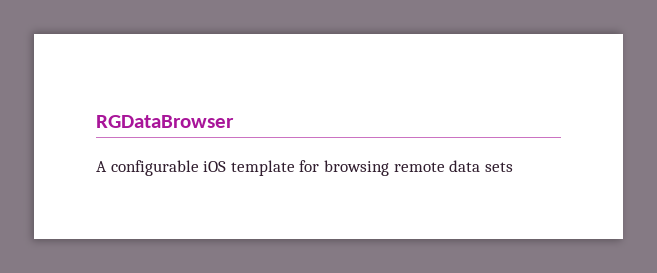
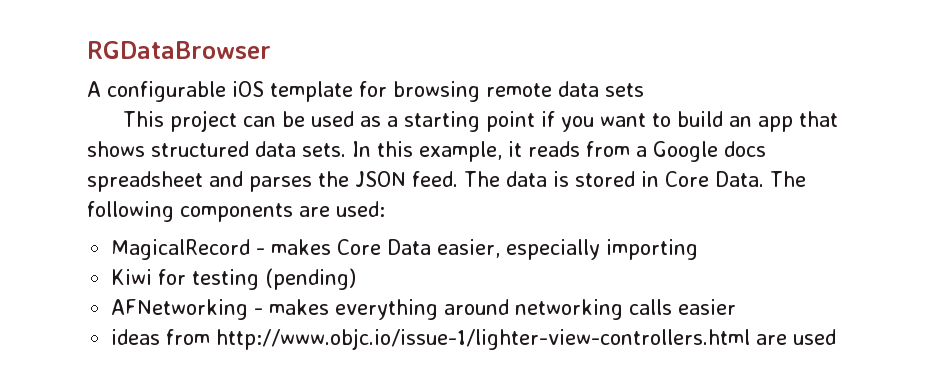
+ This project can be used as a starting point if you want to build an app that shows structured data sets. In this example, it reads from a Google docs spreadsheet and parses the JSON feed. The data is stored in Core Data. The following components are used:
+ MagicalRecord - makes Core Data easier, especially importing
+ Kiwi for testing (pending)
+ AFNetworking - makes everything around networking calls easier
+ ideas from http://www.objc.io/issue-1/lighter-view-controllers.html are used

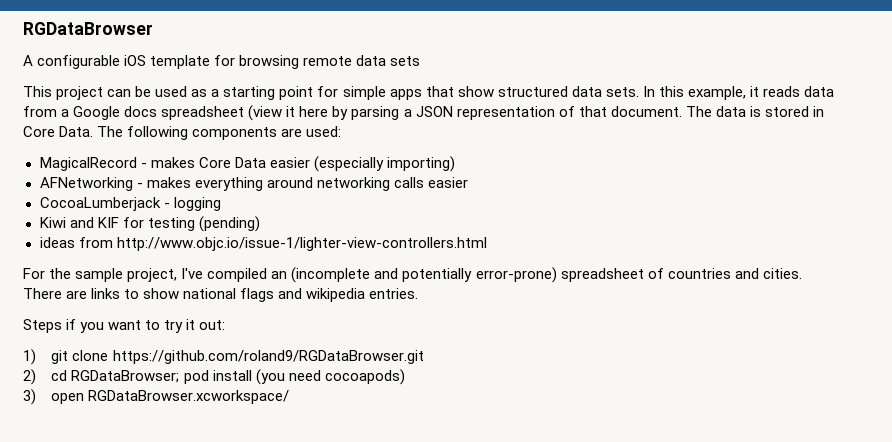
- This project can be used as a starting point if you want to build an app that shows structured data sets.
+ This project can be used as a starting point for simple apps that show structured data sets.
- In this example, it reads from a Google docs spreadsheet and parses the JSON feed.
+ In this example, it reads data from a Google docs spreadsheet (view it here by parsing a JSON representation of that document.
- MagicalRecord - makes Core Data easier, especially importing
- Kiwi for testing (pending)
+ MagicalRecord - makes Core Data easier (especially importing)
- ideas from http://www.objc.io/issue-1/lighter-view-controllers.html are used
+ CocoaLumberjack - logging
+ Kiwi and KIF for testing (pending)
+ ideas from http://www.objc.io/issue-1/lighter-view-controllers.html
+ For the sample project, I've compiled an (incomplete and potentially error-prone) spreadsheet of countries and cities. There are links to show national flags and wikipedia entries.
+ Steps if you want to try it out:
+ 1) git clone https://github.com/roland9/RGDataBrowser.git
+ 2) cd RGDataBrowser; pod install (you need cocoapods)
+ 3) open RGDataBrowser.xcworkspace/

